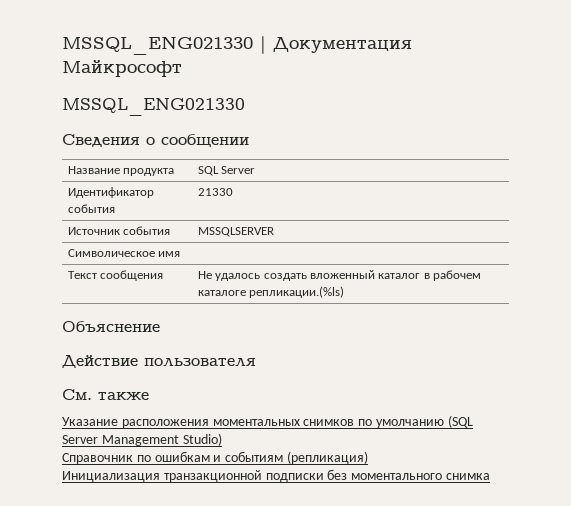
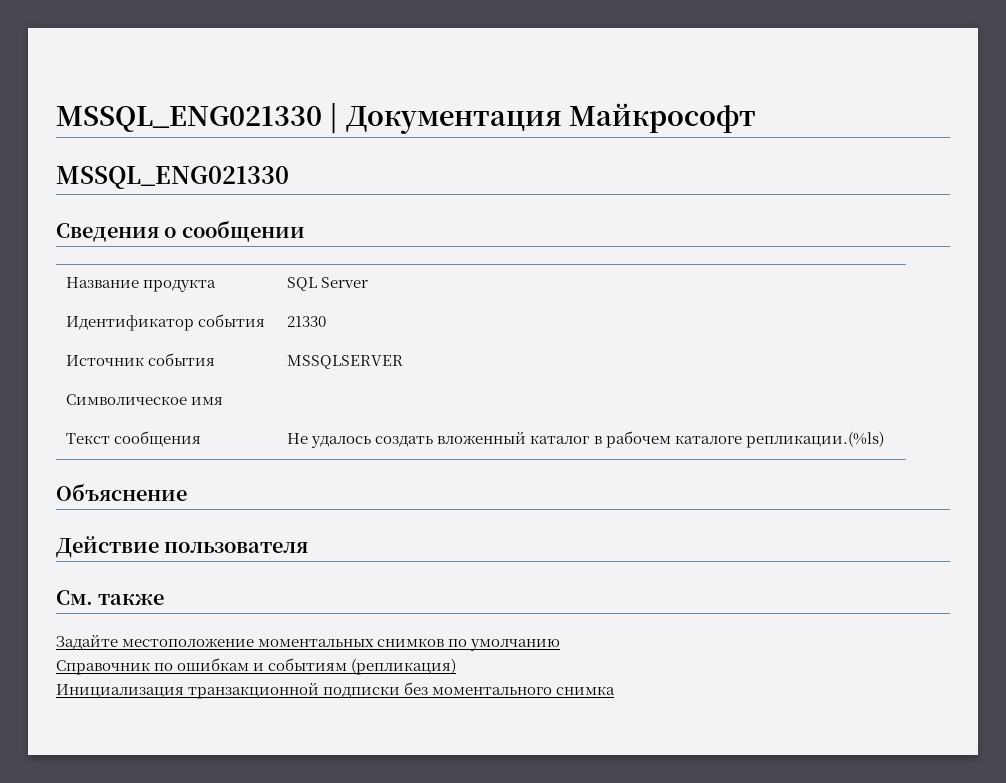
- Указание расположения моментальных снимков по умолчанию (SQL Server Management Studio)
+ Задайте местоположение моментальных снимков по умолчанию

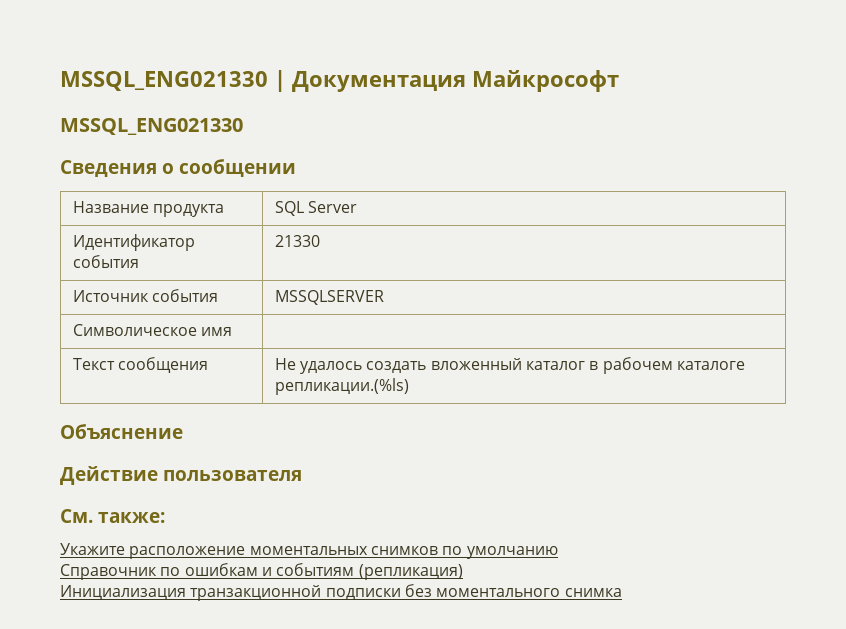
- См. также
- Задайте местоположение моментальных снимков по умолчанию
+ См. также:
+ Укажите расположение моментальных снимков по умолчанию

